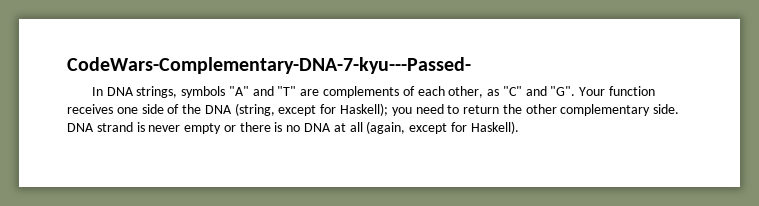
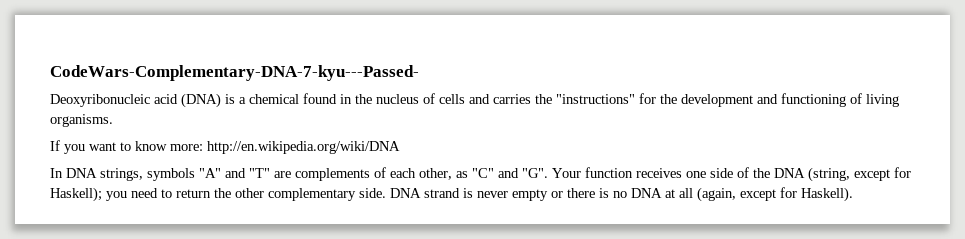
+ Deoxyribonucleic acid (DNA) is a chemical found in the nucleus of cells and carries the "instructions" for the development and functioning of living organisms.
+ If you want to know more: http://en.wikipedia.org/wiki/DNA

